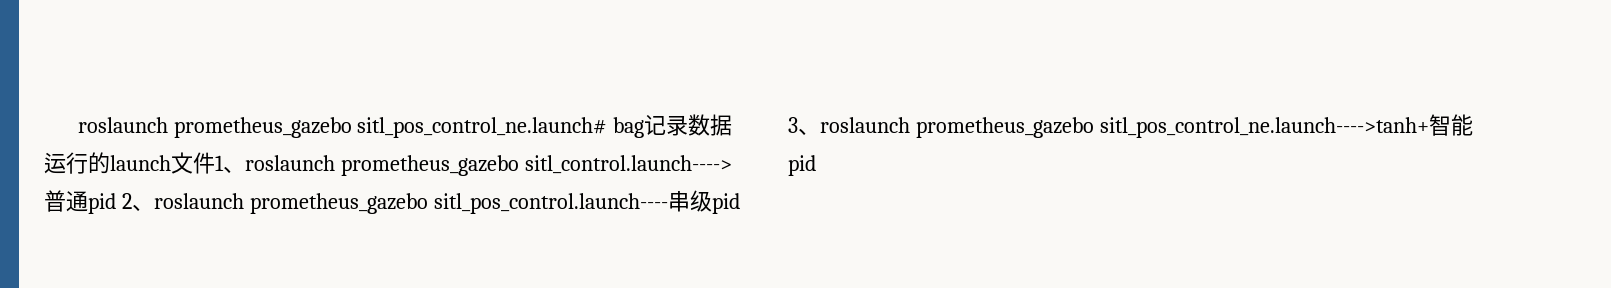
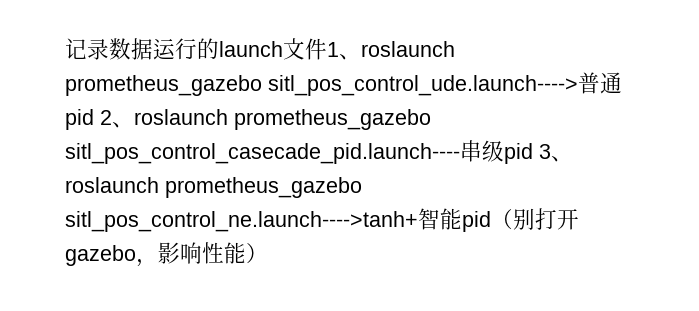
- roslaunch prometheus_gazebo sitl_pos_control_ne.launch# bag记录数据运行的launch文件1、roslaunch prometheus_gazebo sitl_control.launch---->普通pid 2、roslaunch prometheus_gazebo sitl_pos_control.launch----串级pid 3、roslaunch prometheus_gazebo sitl_pos_control_ne.launch---->tanh+智能pid
+ 记录数据运行的launch文件1、roslaunch prometheus_gazebo sitl_pos_control_ude.launch---->普通pid 2、roslaunch prometheus_gazebo sitl_pos_control_casecade_pid.launch----串级pid 3、roslaunch prometheus_gazebo sitl_pos_control_ne.launch---->tanh+智能pid（别打开gazebo，影响性能）

